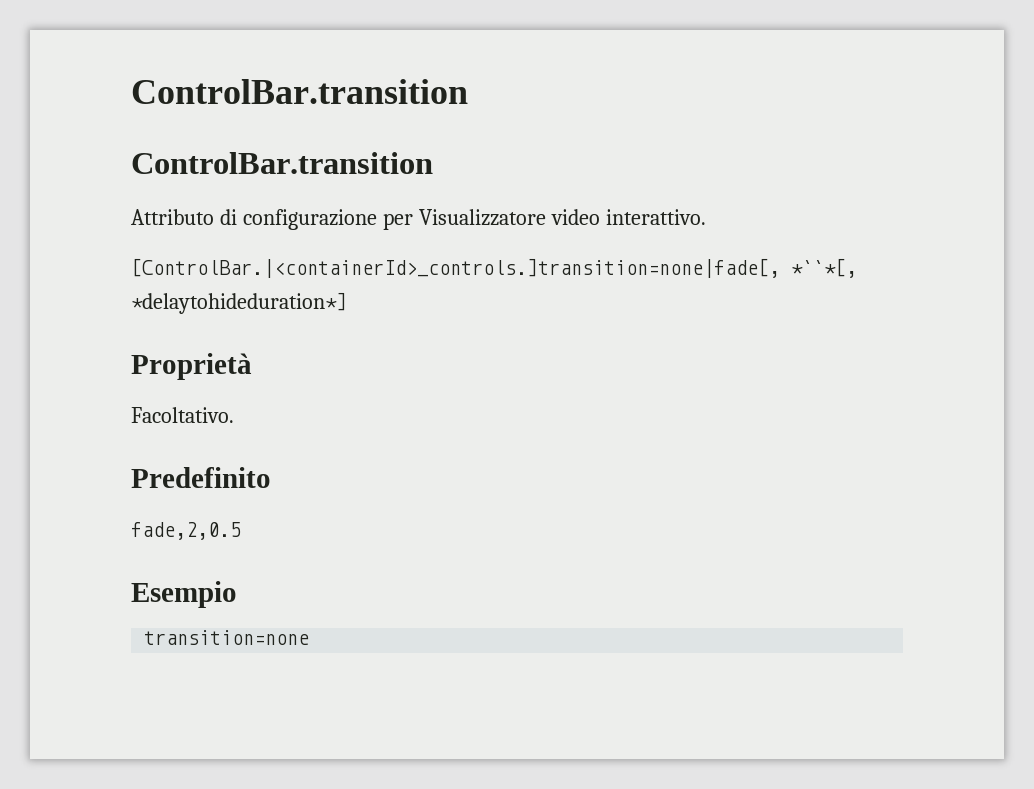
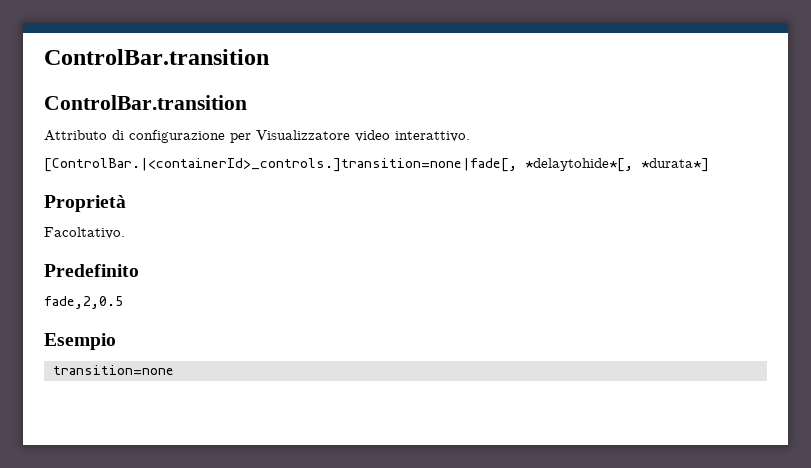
- [ControlBar.|<containerId>_controls.]transition=none|fade[, *``*[, *delaytohideduration*]
+ [ControlBar.|<containerId>_controls.]transition=none|fade[, *delaytohide*[, *durata*]

